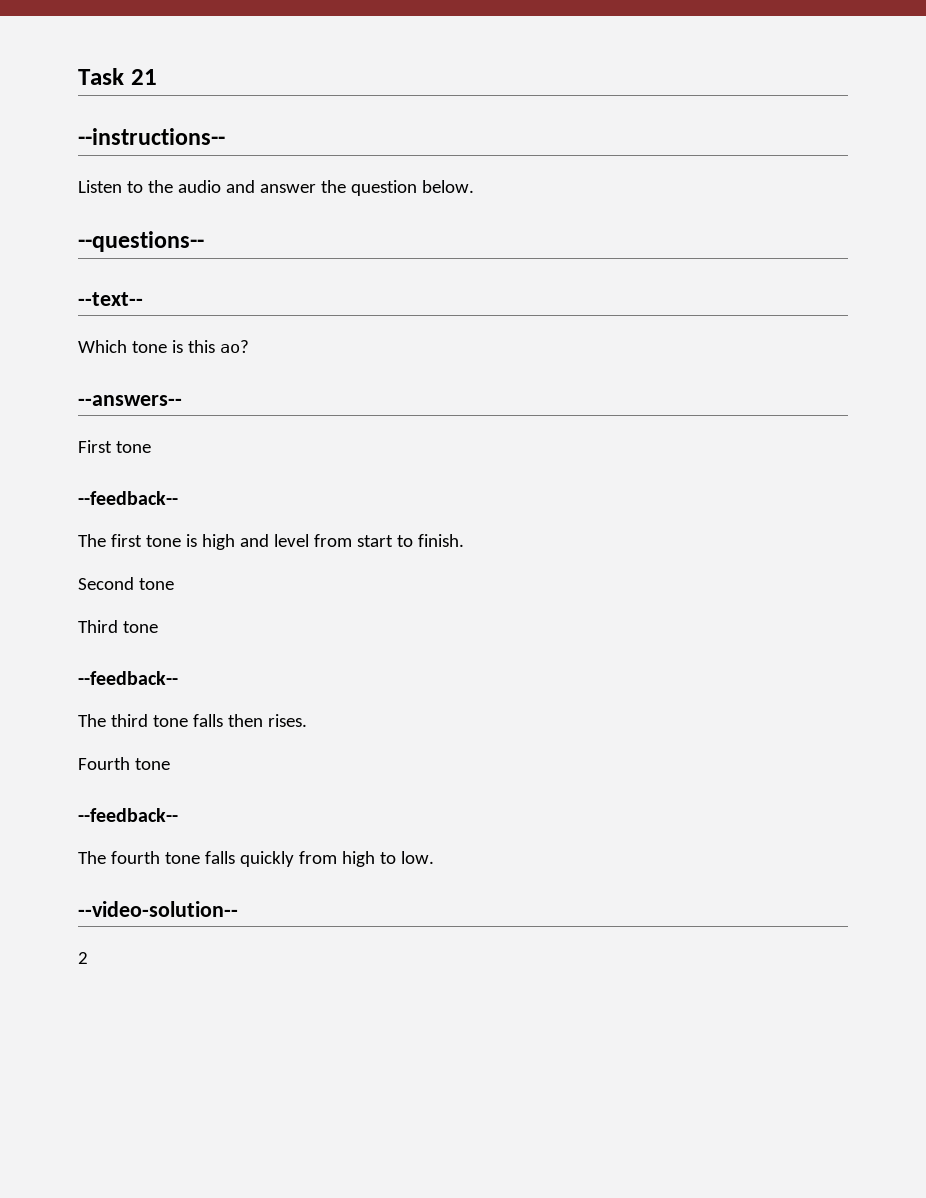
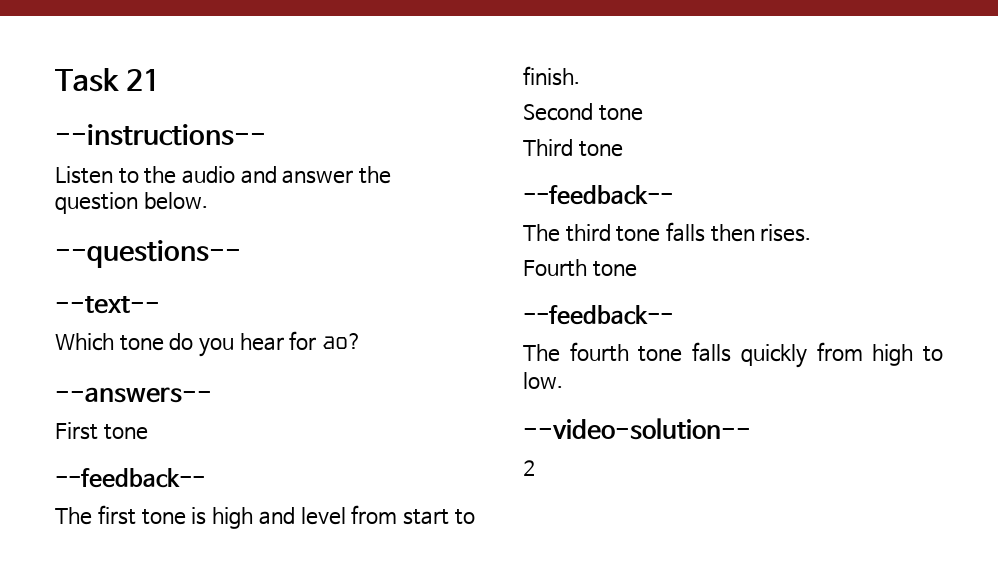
- Which tone is this ao?
+ Which tone do you hear for ao?

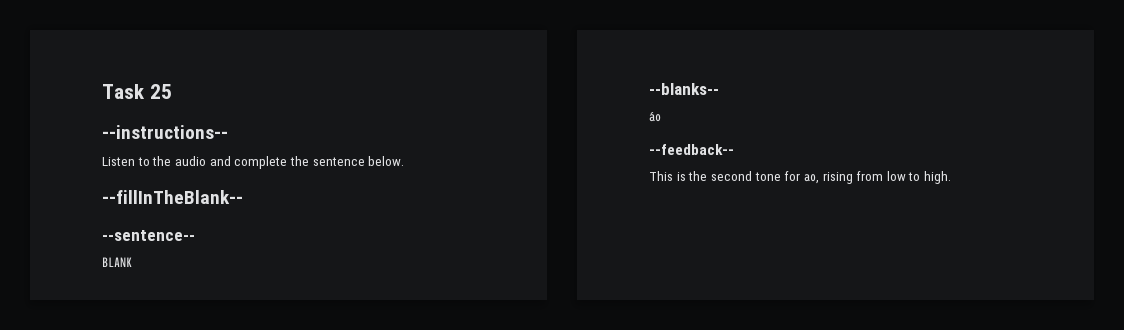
- Task 21
+ Task 25
- Listen to the audio and answer the question below.
- --questions--
- --text--
- Which tone do you hear for ao?
- --answers--
- First tone
+ Listen to the audio and complete the sentence below.
+ --fillInTheBlank--
+ --sentence--
+ BLANK
+ --blanks--
+ áo
  --feedback--
- The first tone is high and level from start to finish.
- Second tone
- Third tone
- --feedback--
- The third tone falls then rises.
- Fourth tone
- --feedback--
- The fourth tone falls quickly from high to low.
- --video-solution--
- 2
+ This is the second tone for ao, rising from low to high.

